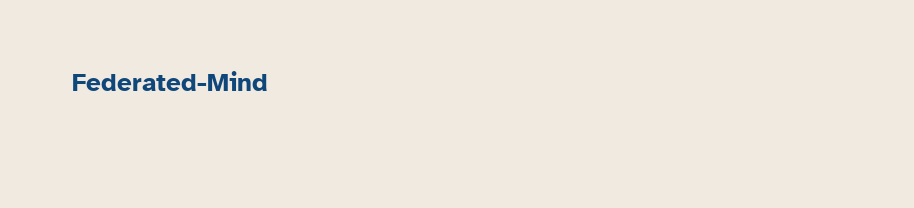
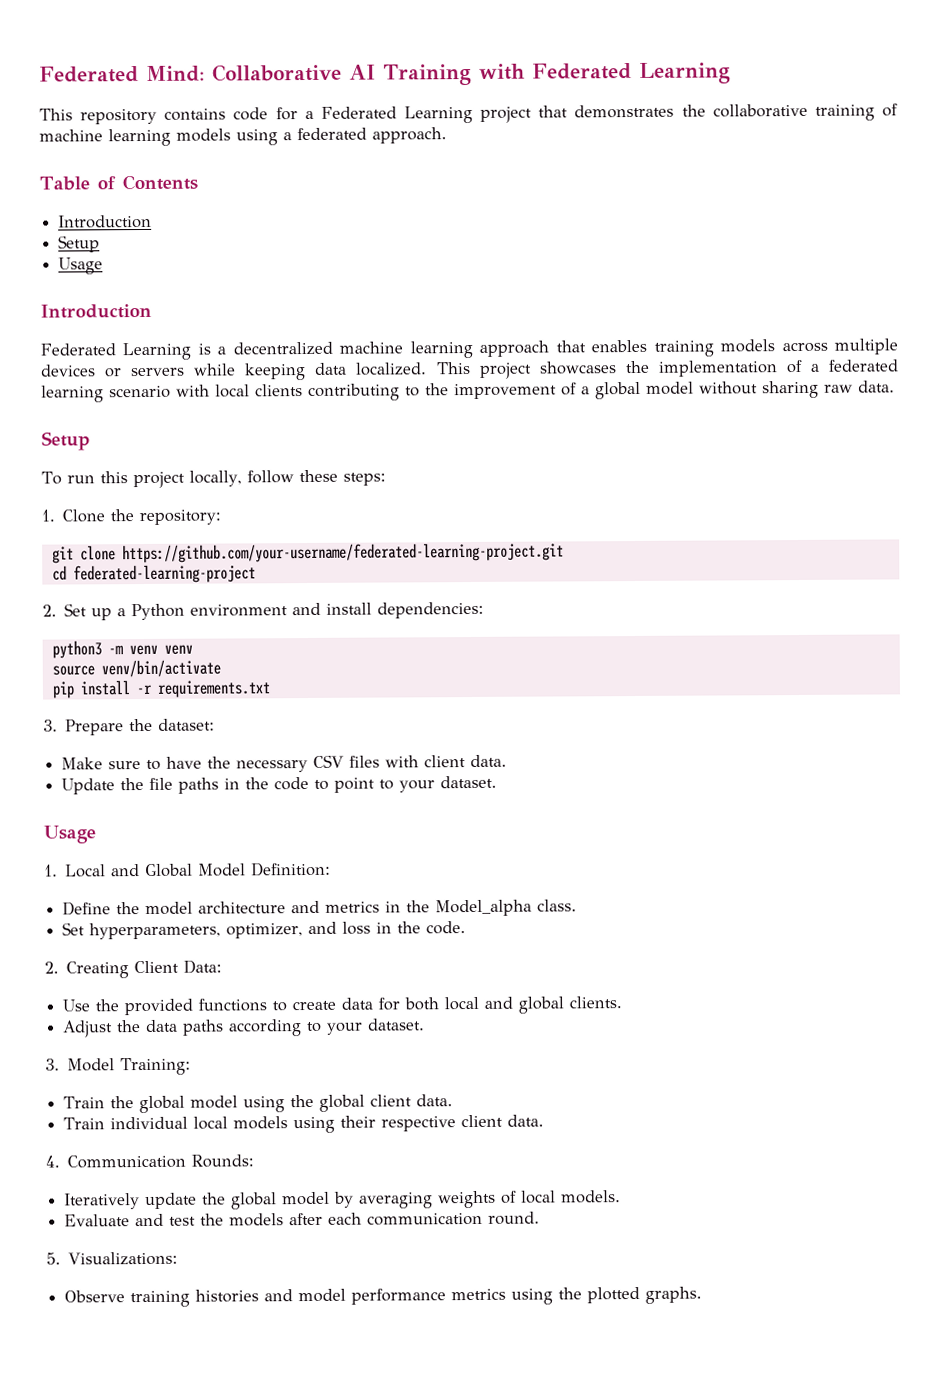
- Federated-Mind
+ Federated Mind: Collaborative AI Training with Federated Learning
+ This repository contains code for a Federated Learning project that demonstrates the collaborative training of machine learning models using a federated approach.
+ Table of Contents
+ Introduction
+ Setup
+ Usage
+ Introduction
+ Federated Learning is a decentralized machine learning approach that enables training models across multiple devices or servers while keeping data localized. This project showcases the implementation of a federated learning scenario with local clients contributing to the improvement of a global model without sharing raw data.
+ Setup
+ To run this project locally, follow these steps:
+ 1. Clone the repository:
+ git clone https://github.com/your-username/federated-learning-project.git
+ cd federated-learning-project
+ 2. Set up a Python environment and install dependencies:
+ python3 -m venv venv
+ source venv/bin/activate
+ pip install -r requirements.txt
+ 3. Prepare the dataset:
+ Make sure to have the necessary CSV files with client data.
+ Update the file paths in the code to point to your dataset.
+ Usage
+ 1. Local and Global Model Definition:
+ Define the model architecture and metrics in the Model_alpha class.
+ Set hyperparameters, optimizer, and loss in the code.
+ 2. Creating Client Data:
+ Use the provided functions to create data for both local and global clients.
+ Adjust the data paths according to your dataset.
+ 3. Model Training:
+ Train the global model using the global client data.
+ Train individual local models using their respective client data.
+ 4. Communication Rounds:
+ Iteratively update the global model by averaging weights of local models.
+ Evaluate and test the models after each communication round.
+ 5. Visualizations:
+ Observe training histories and model performance metrics using the plotted graphs.

